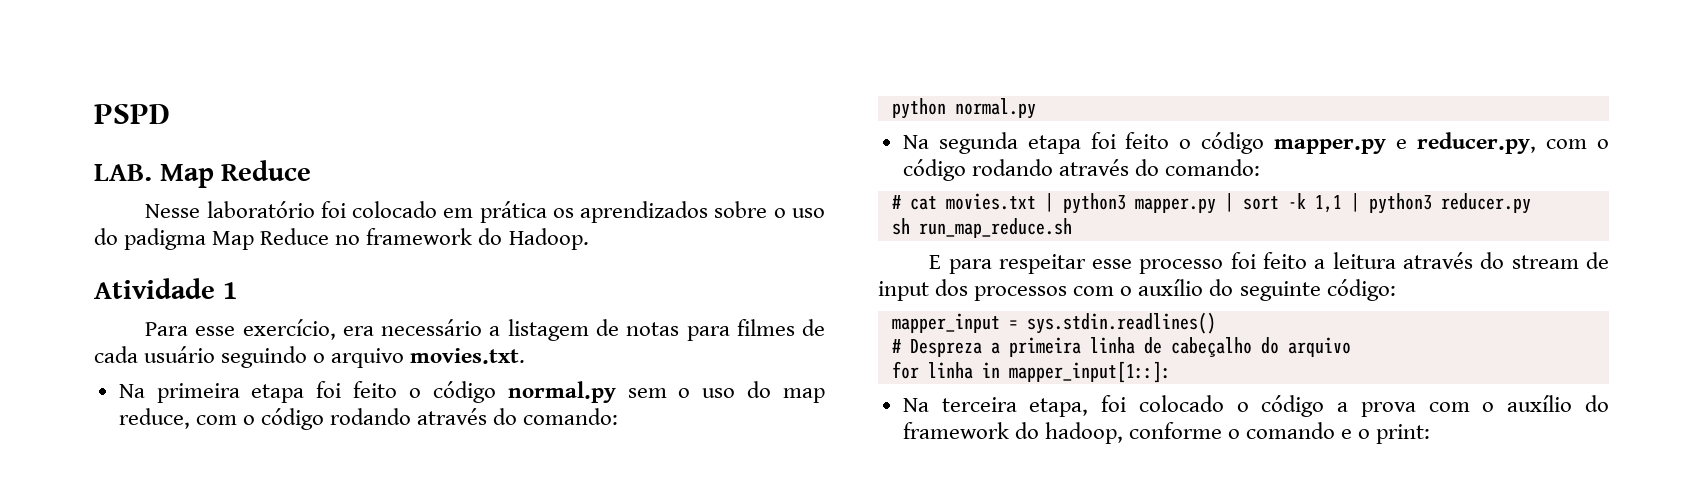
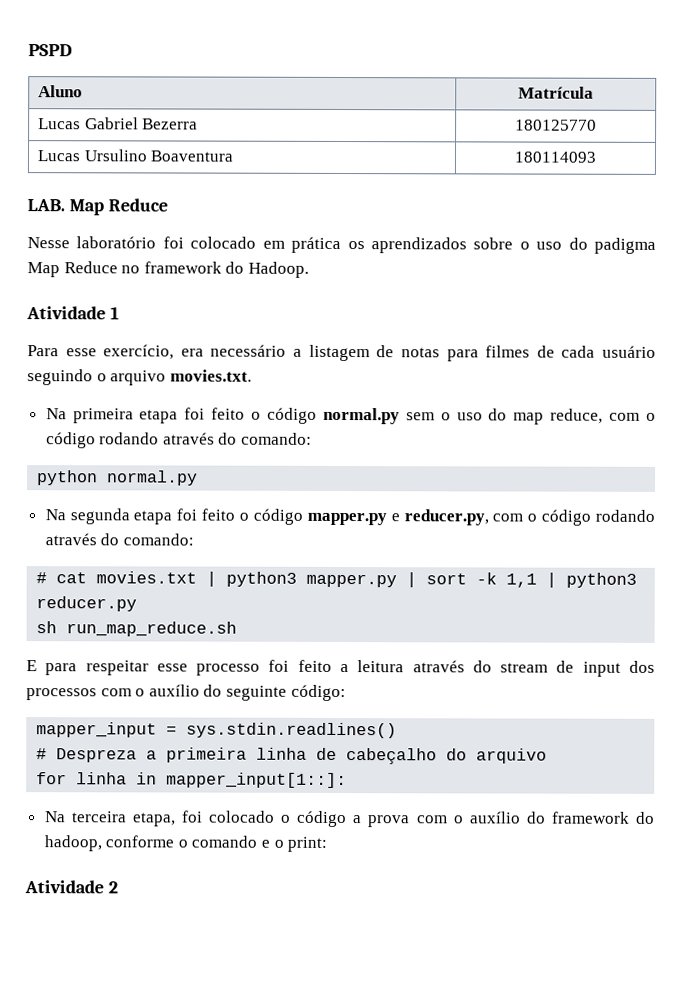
+ Aluno | Matrícula
+ Lucas Gabriel Bezerra | 180125770
+ Lucas Ursulino Boaventura | 180114093
+ Atividade 2

